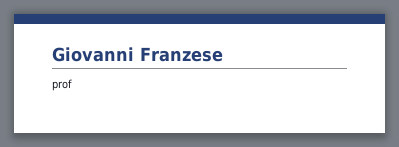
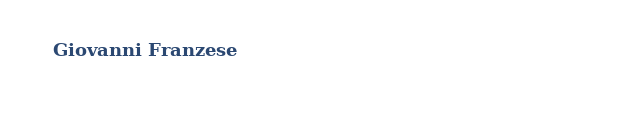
- prof

